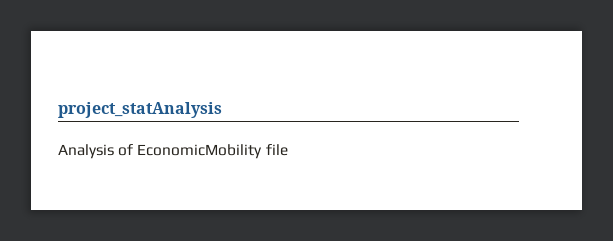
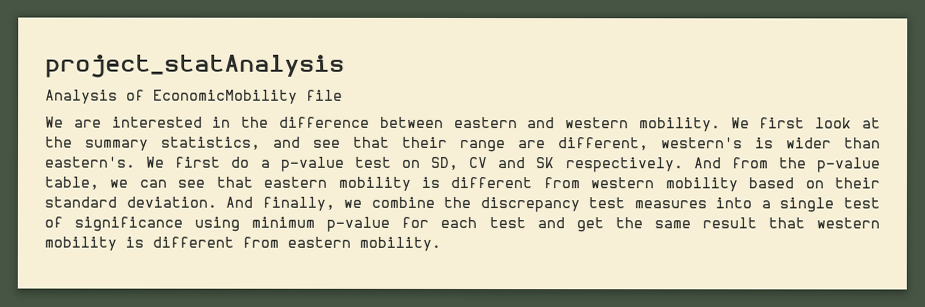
+ We are interested in the difference between eastern and western mobility. We first look at the summary statistics, and see that their range are different, western's is wider than eastern's. We first do a p-value test on SD, CV and SK respectively. And from the p-value table, we can see that eastern mobility is different from western mobility based on their standard deviation. And finally, we combine the discrepancy test measures into a single test of significance using minimum p-value for each test and get the same result that western mobility is different from eastern mobility.

